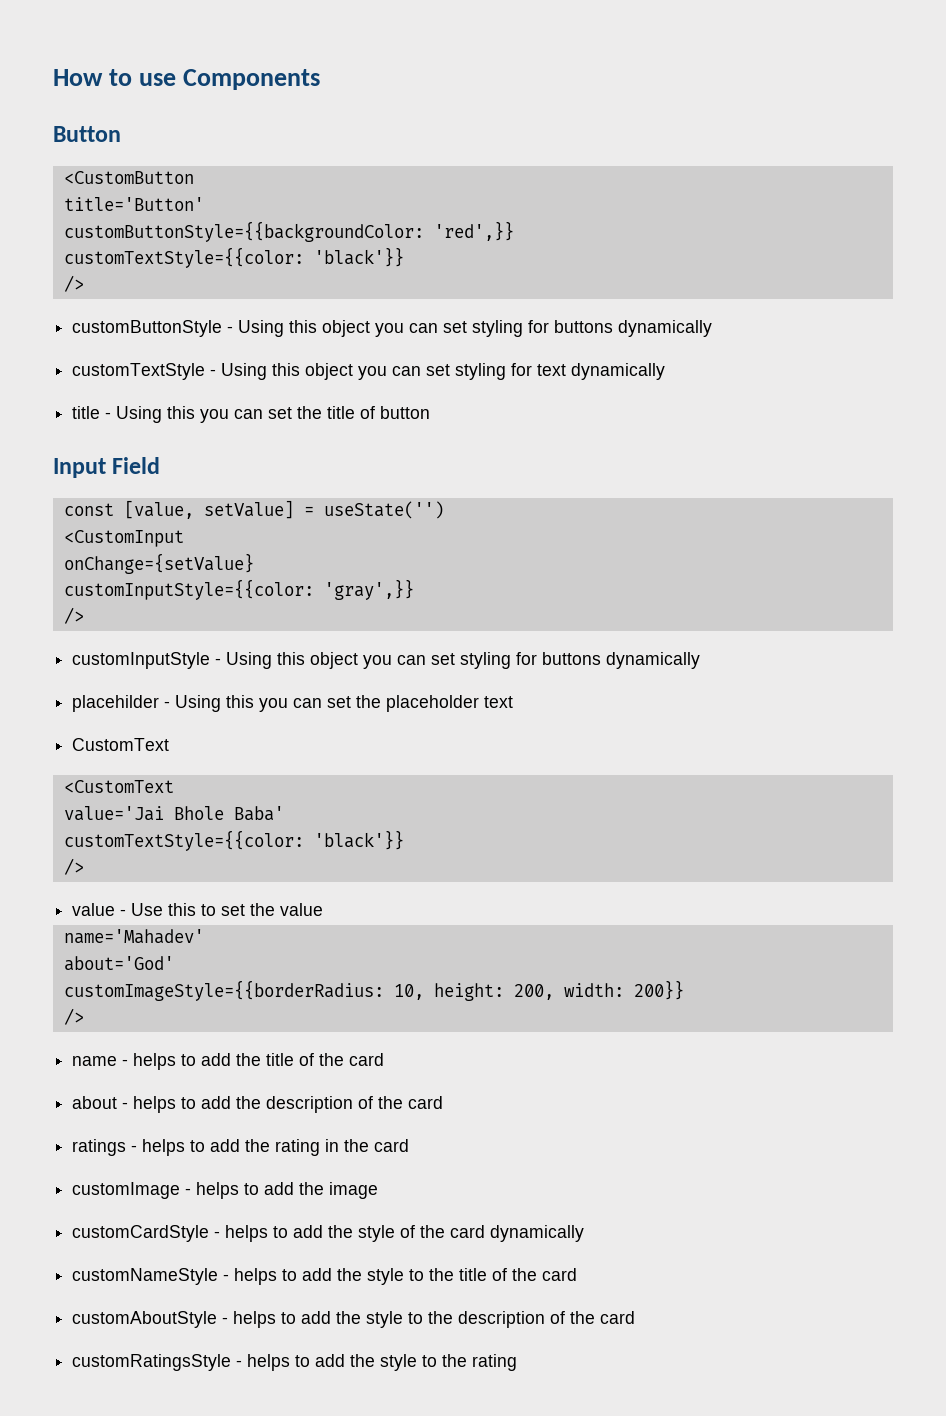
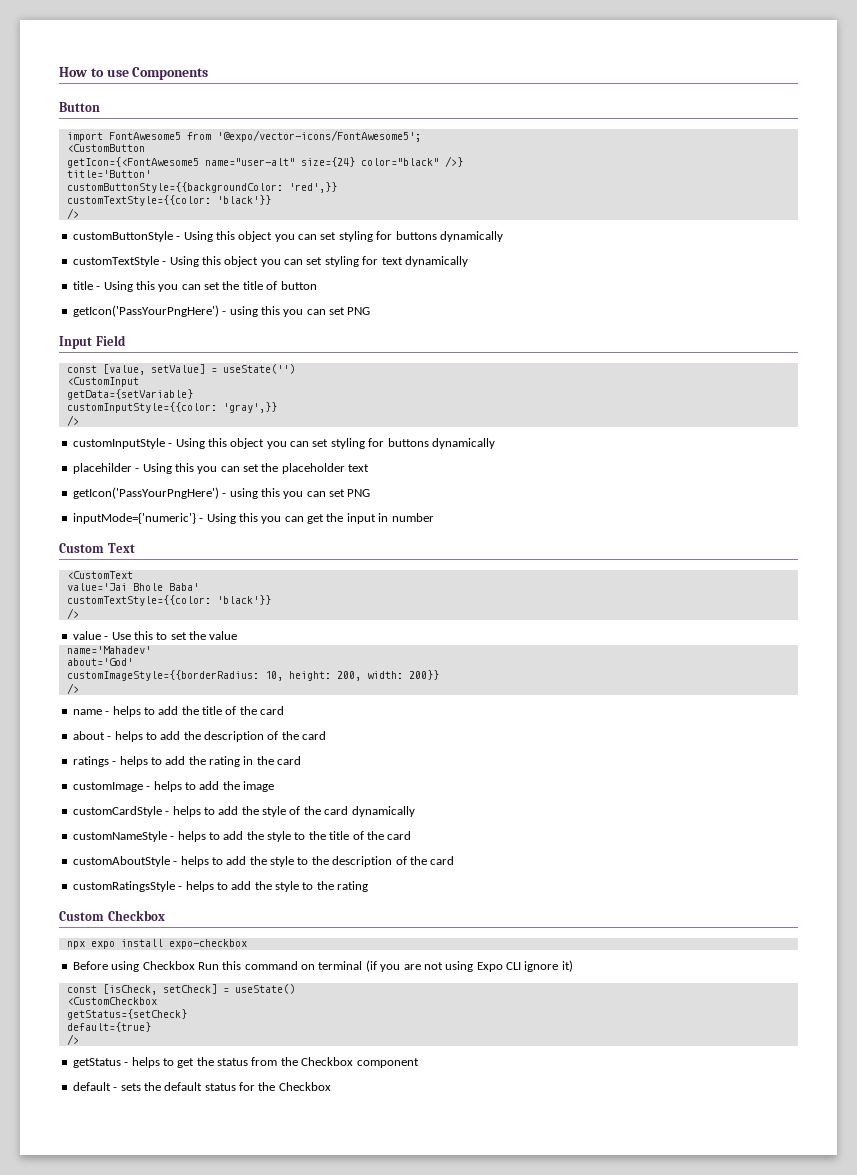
+ import FontAwesome5 from '@expo/vector-icons/FontAwesome5';
  <CustomButton
+ getIcon={<FontAwesome5 name="user-alt" size={24} color="black" />}
  title - Using this you can set the title of button
+ getIcon('PassYourPngHere') - using this you can set PNG
- onChange={setValue}
+ getData={setVariable}
  placehilder - Using this you can set the placeholder text
- CustomText
+ getIcon('PassYourPngHere') - using this you can set PNG
+ inputMode={'numeric'} - Using this you can get the input in number
+ Custom Text
+ Custom Checkbox
+ npx expo install expo-checkbox
+ Before using Checkbox Run this command on terminal (if you are not using Expo CLI ignore it)
+ const [isCheck, setCheck] = useState()
+ <CustomCheckbox
+ getStatus={setCheck}
+ default={true}
+ />
+ getStatus - helps to get the status from the Checkbox component
+ default - sets the default status for the Checkbox

